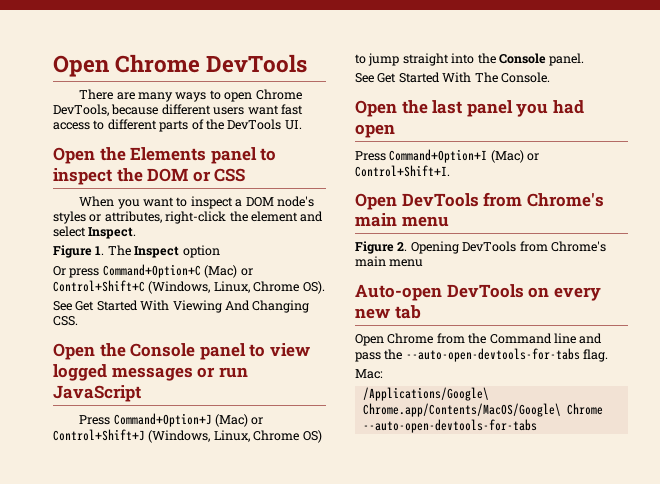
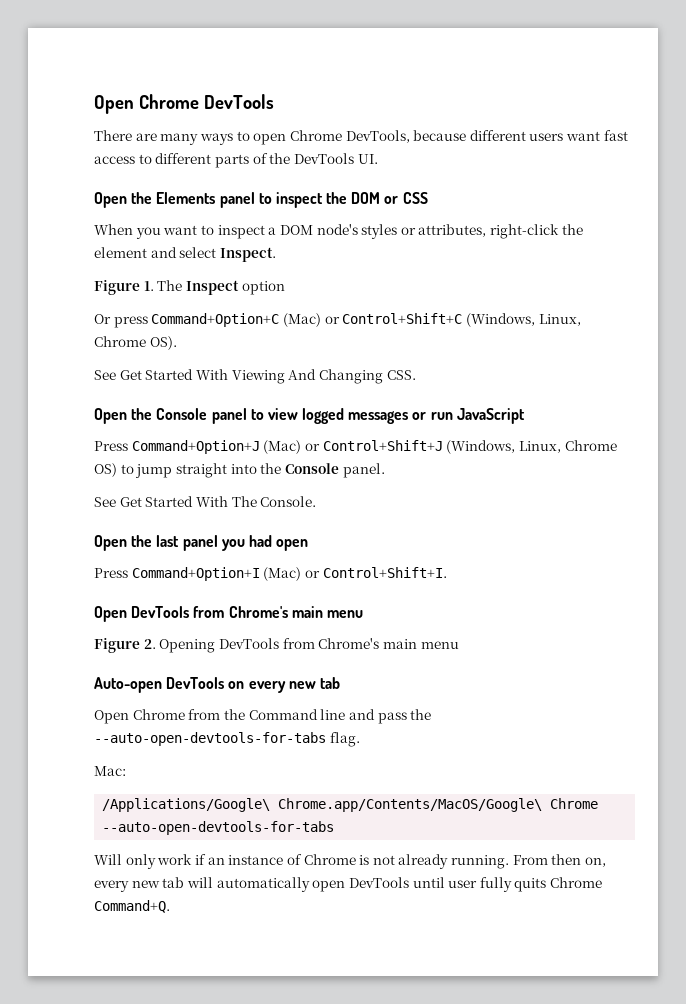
+ Will only work if an instance of Chrome is not already running. From then on, every new tab will automatically open DevTools until user fully quits Chrome Command+Q.

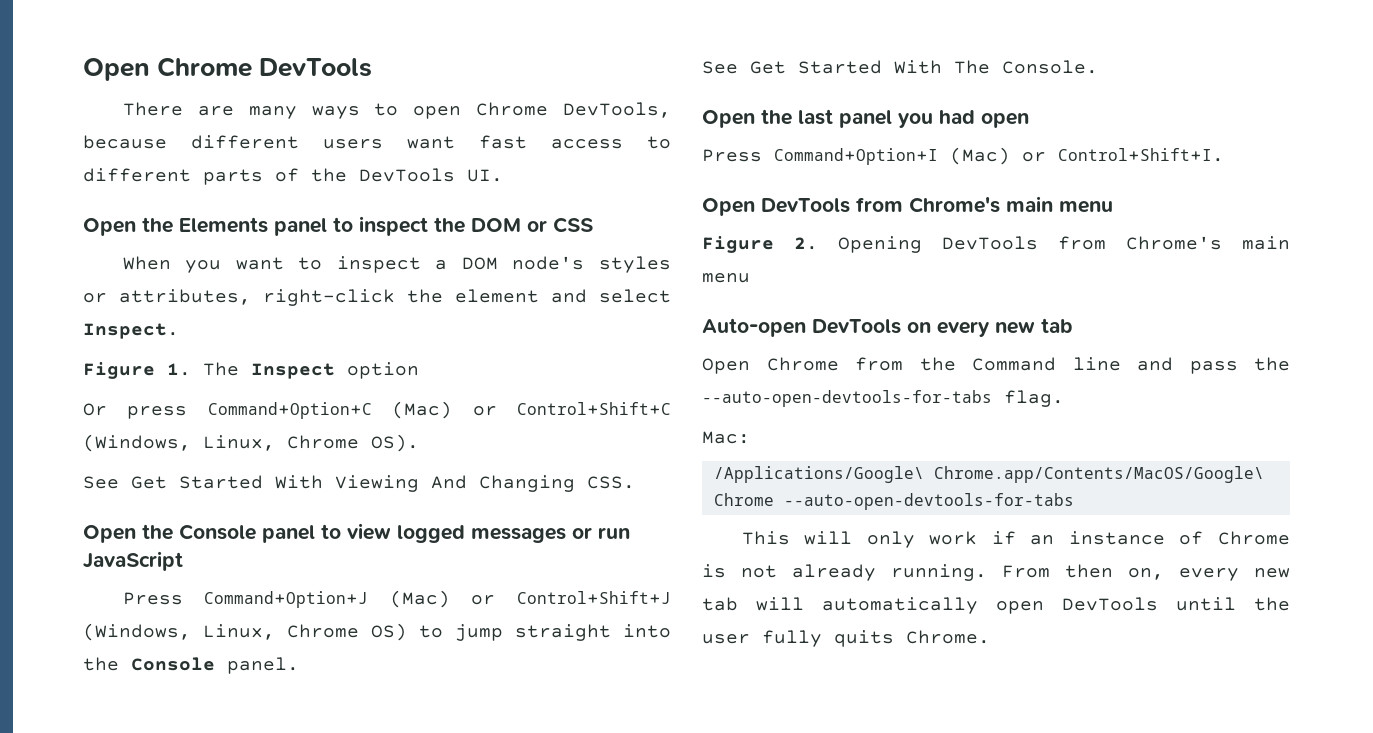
- Will only work if an instance of Chrome is not already running.
+ This will only work if an instance of Chrome is not already running.
- From then on, every new tab will automatically open DevTools until user fully quits Chrome Command+Q.
+ From then on, every new tab will automatically open DevTools until the user fully quits Chrome.

